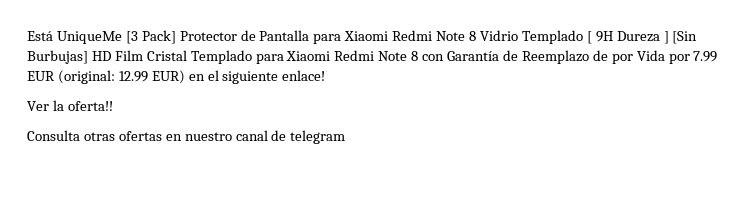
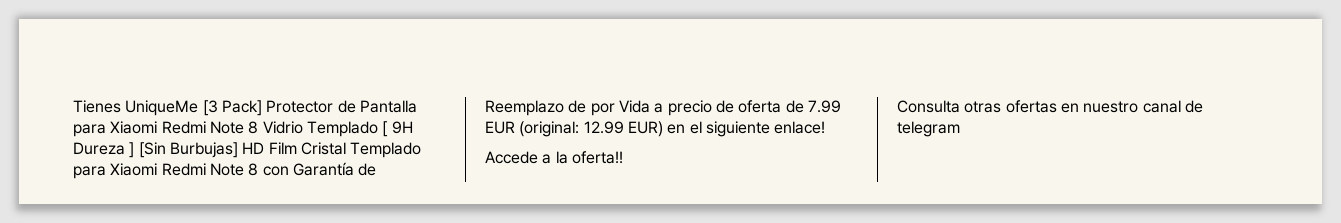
- Está UniqueMe [3 Pack] Protector de Pantalla para Xiaomi Redmi Note 8 Vidrio Templado [ 9H Dureza ] [Sin Burbujas] HD Film Cristal Templado para Xiaomi Redmi Note 8 con Garantía de Reemplazo de por Vida por 7.99 EUR (original: 12.99 EUR) en el siguiente enlace!
+ Tienes UniqueMe [3 Pack] Protector de Pantalla para Xiaomi Redmi Note 8 Vidrio Templado [ 9H Dureza ] [Sin Burbujas] HD Film Cristal Templado para Xiaomi Redmi Note 8 con Garantía de Reemplazo de por Vida a precio de oferta de 7.99 EUR (original: 12.99 EUR) en el siguiente enlace!
- Ver la oferta!!
+ Accede a la oferta!!

